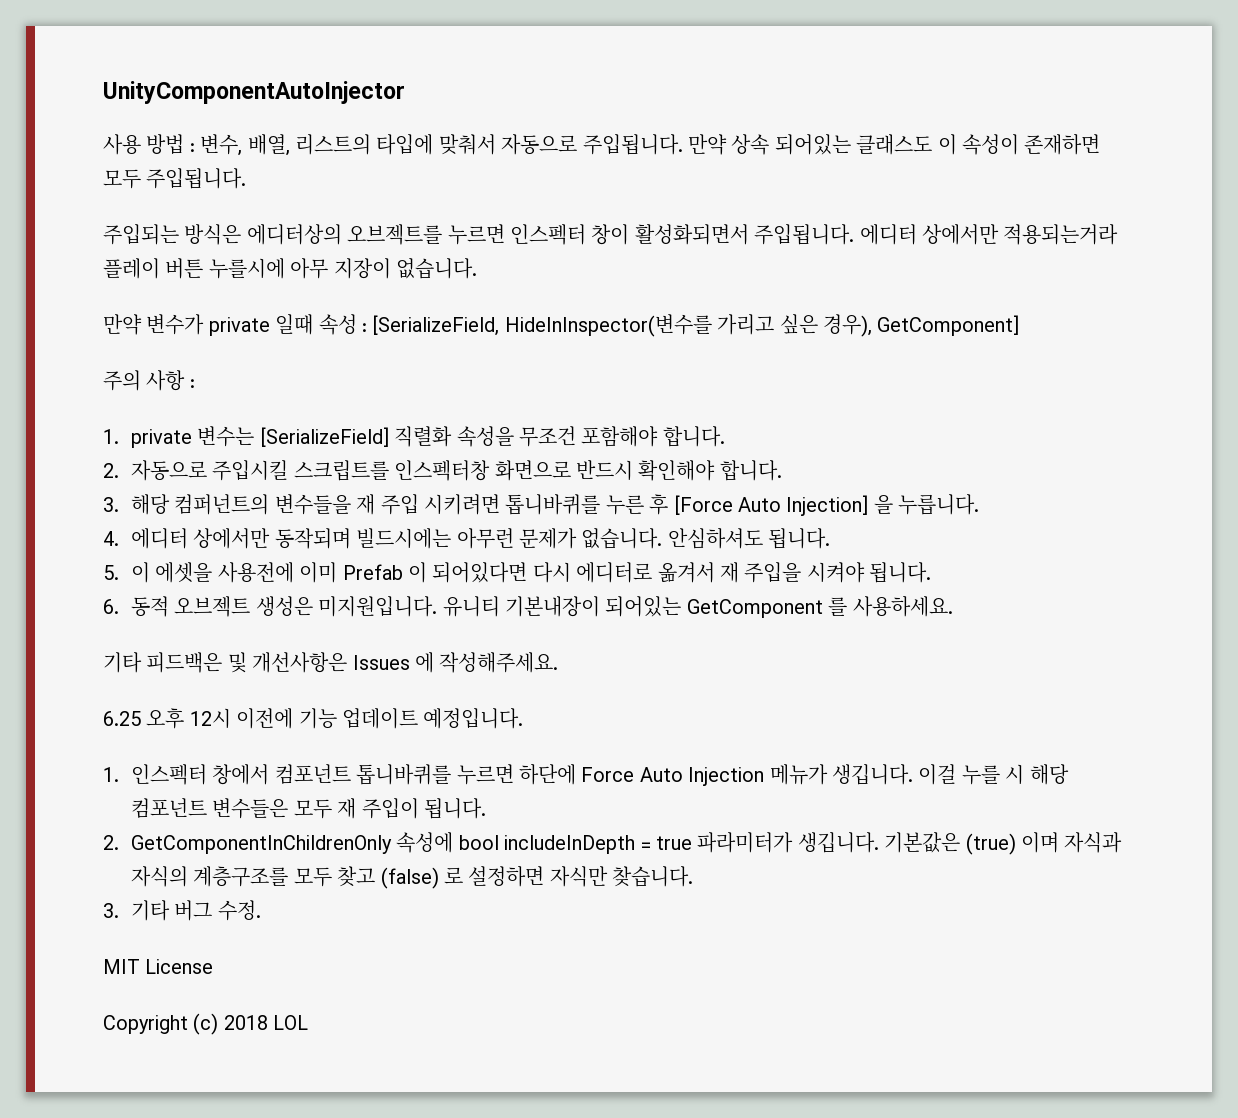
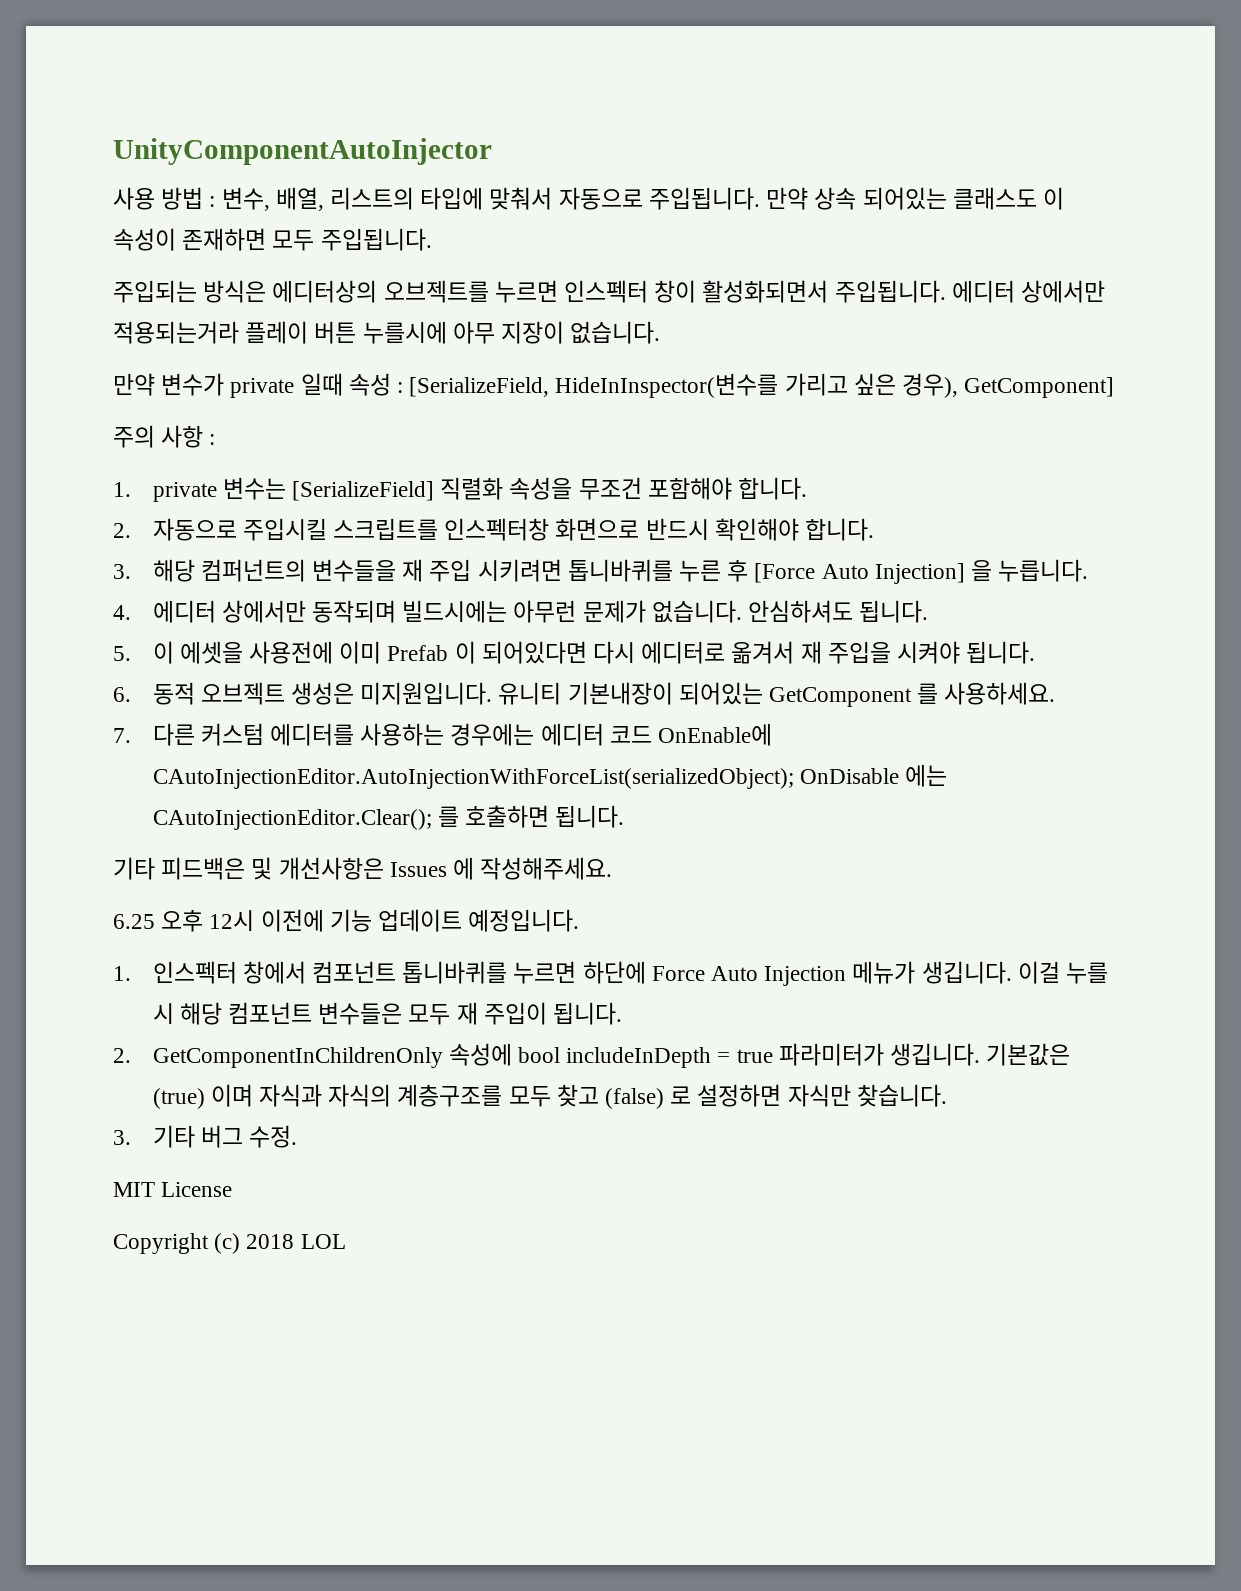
+ 7. 다른 커스텀 에디터를 사용하는 경우에는 에디터 코드 OnEnable에 CAutoInjectionEditor.AutoInjectionWithForceList(serializedObject); OnDisable 에는 CAutoInjectionEditor.Clear(); 를 호출하면 됩니다.

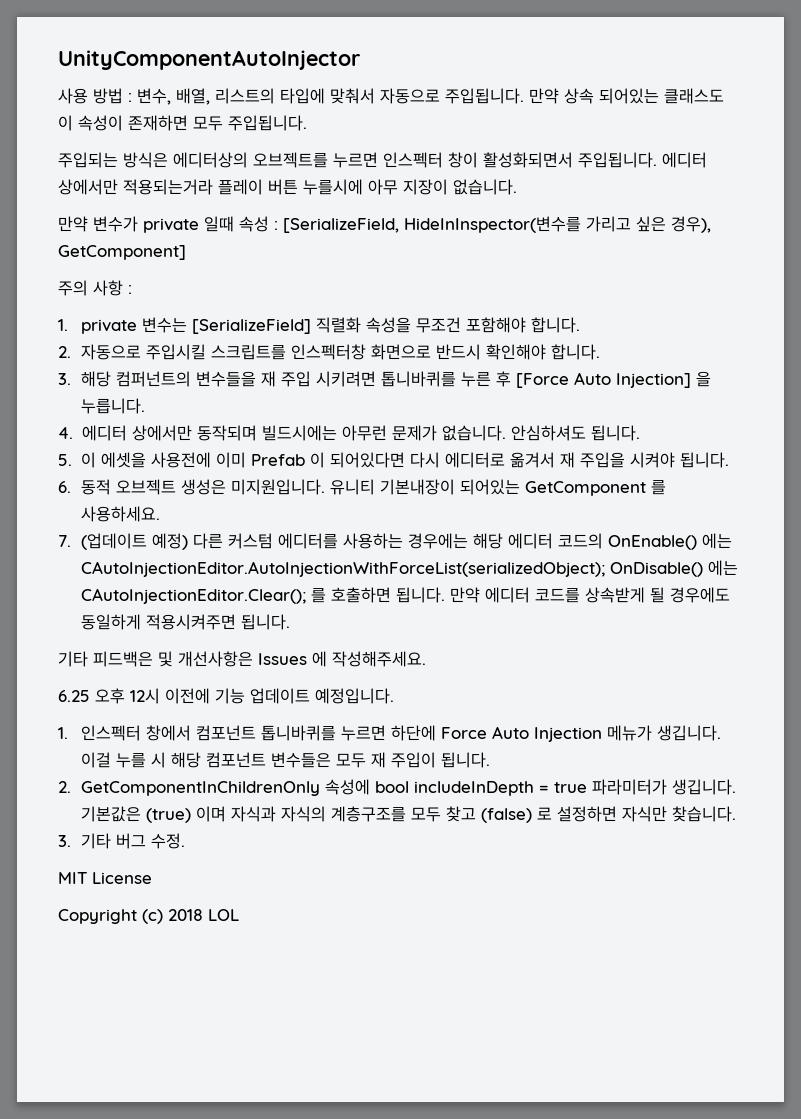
- 7. 다른 커스텀 에디터를 사용하는 경우에는 에디터 코드 OnEnable에 CAutoInjectionEditor.AutoInjectionWithForceList(serializedObject); OnDisable 에는 CAutoInjectionEditor.Clear(); 를 호출하면 됩니다.
+ 7. (업데이트 예정) 다른 커스텀 에디터를 사용하는 경우에는 해당 에디터 코드의 OnEnable() 에는 CAutoInjectionEditor.AutoInjectionWithForceList(serializedObject); OnDisable() 에는 CAutoInjectionEditor.Clear(); 를 호출하면 됩니다. 만약 에디터 코드를 상속받게 될 경우에도 동일하게 적용시켜주면 됩니다.

